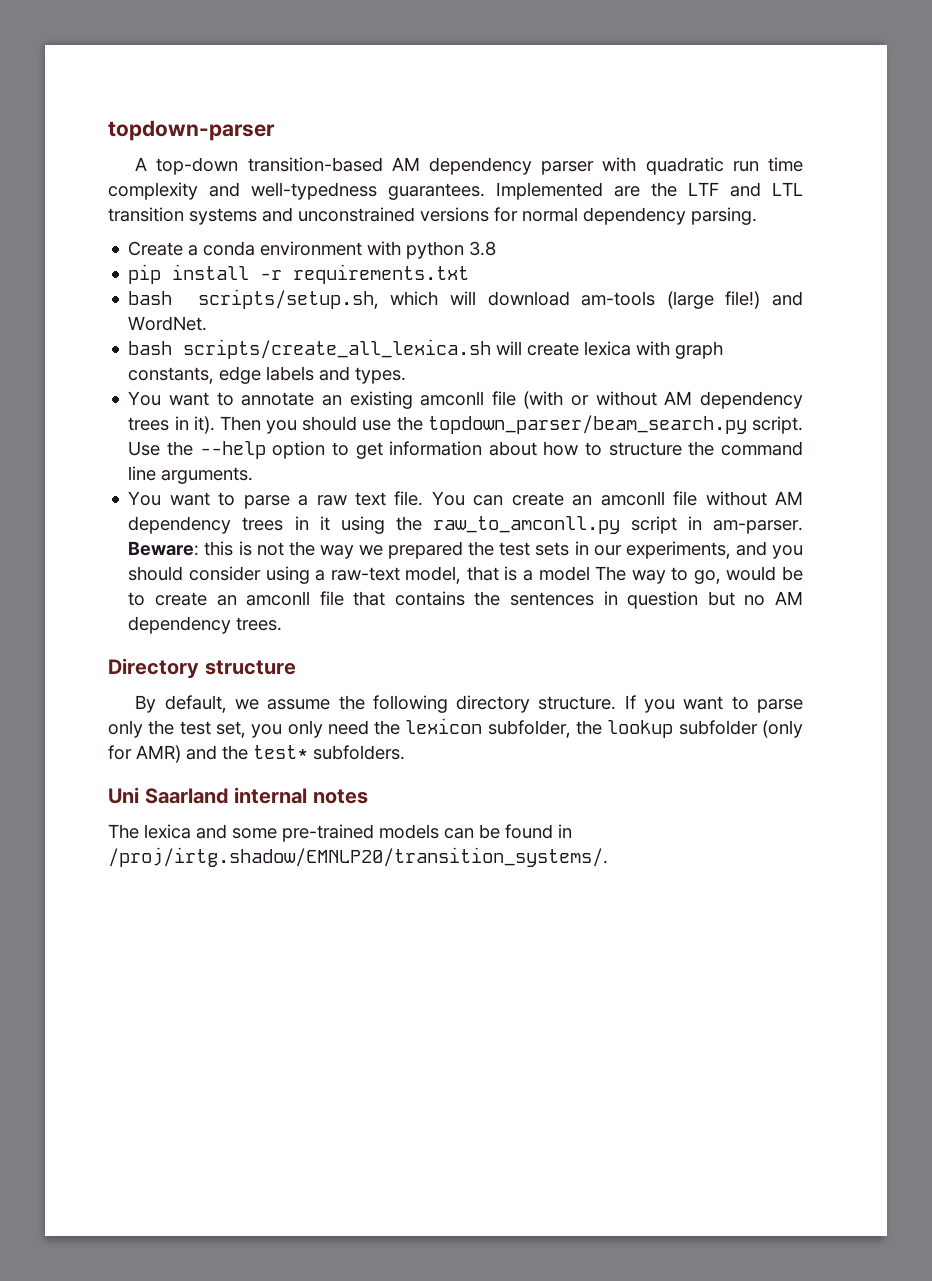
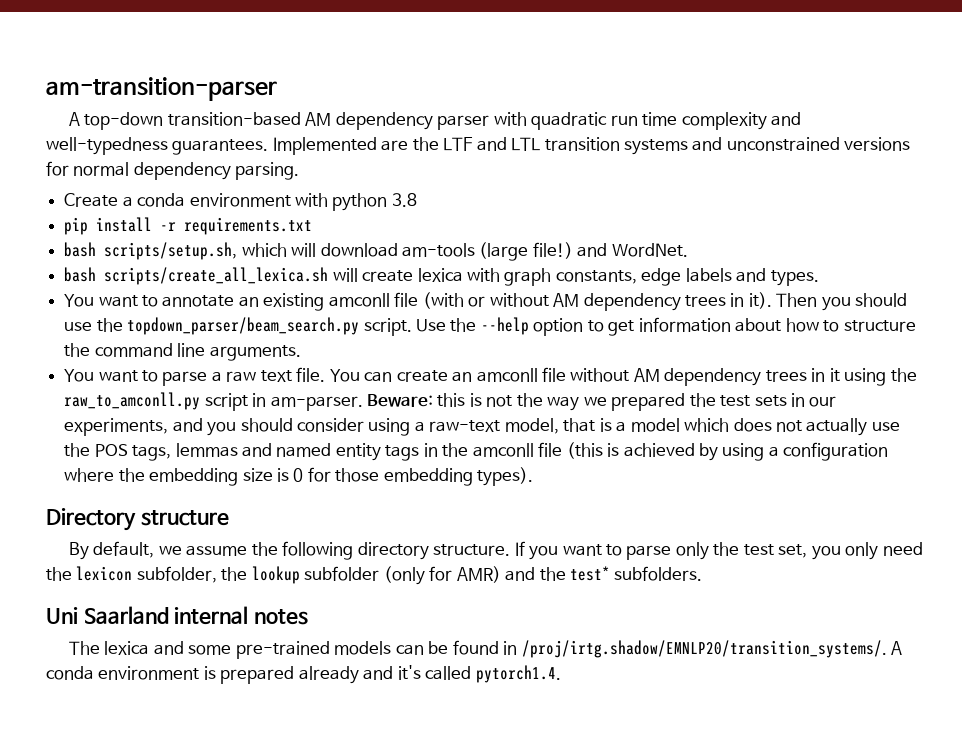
- topdown-parser
+ am-transition-parser
- Beware: this is not the way we prepared the test sets in our experiments, and you should consider using a raw-text model, that is a model The way to go, would be to create an amconll file that contains the sentences in question but no AM dependency trees.
+ Beware: this is not the way we prepared the test sets in our experiments, and you should consider using a raw-text model, that is a model which does not actually use the POS tags, lemmas and named entity tags in the amconll file (this is achieved by using a configuration where the embedding size is 0 for those embedding types).
- The lexica and some pre-trained models can be found in /proj/irtg.shadow/EMNLP20/transition_systems/.
+ The lexica and some pre-trained models can be found in /proj/irtg.shadow/EMNLP20/transition_systems/. A conda environment is prepared already and it's called pytorch1.4.

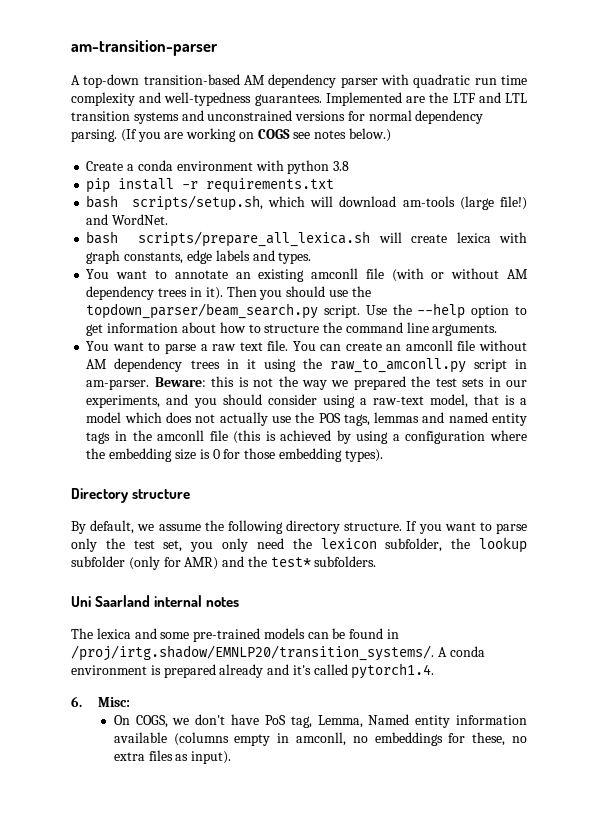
+ (If you are working on COGS see notes below.)
- bash scripts/create_all_lexica.sh will create lexica with graph constants, edge labels and types.
+ bash scripts/prepare_all_lexica.sh will create lexica with graph constants, edge labels and types.
+ 6. Misc:
+ On COGS, we don't have PoS tag, Lemma, Named entity information available (columns empty in amconll, no embeddings for these, no extra files as input).

